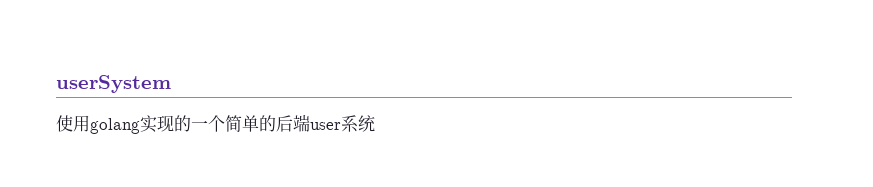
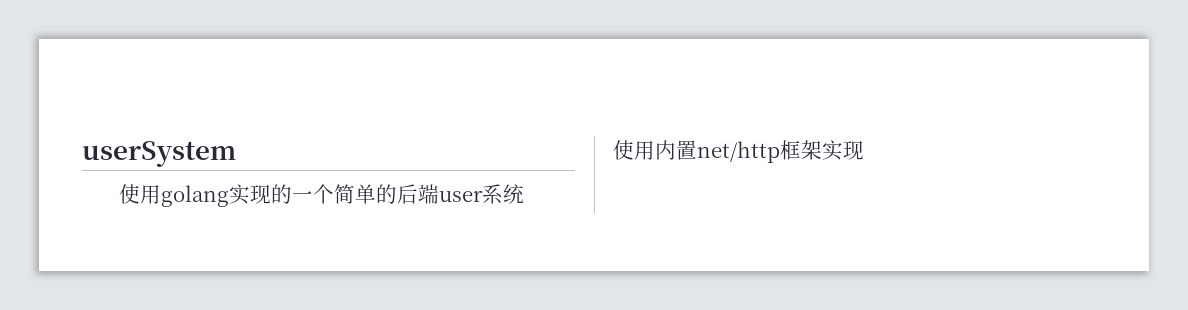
+ 使用内置net/http框架实现

